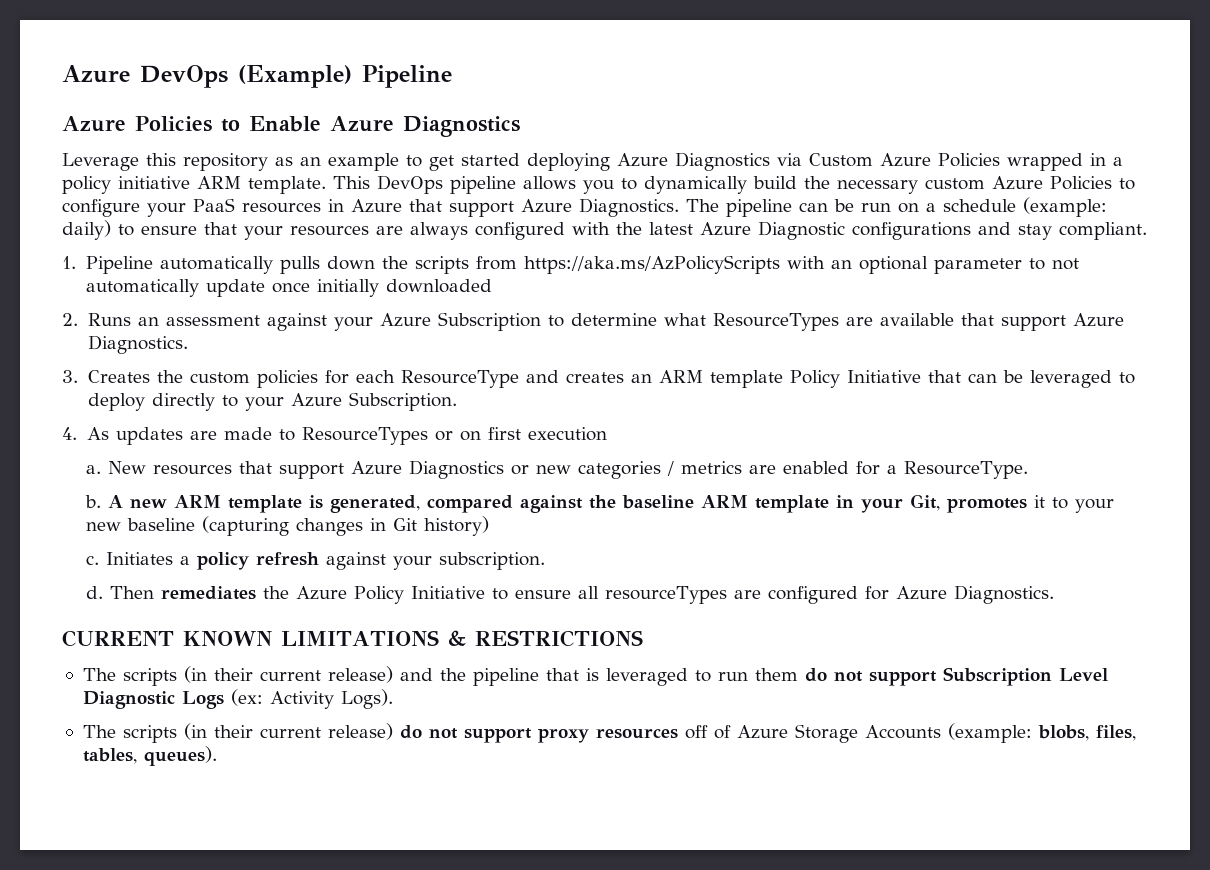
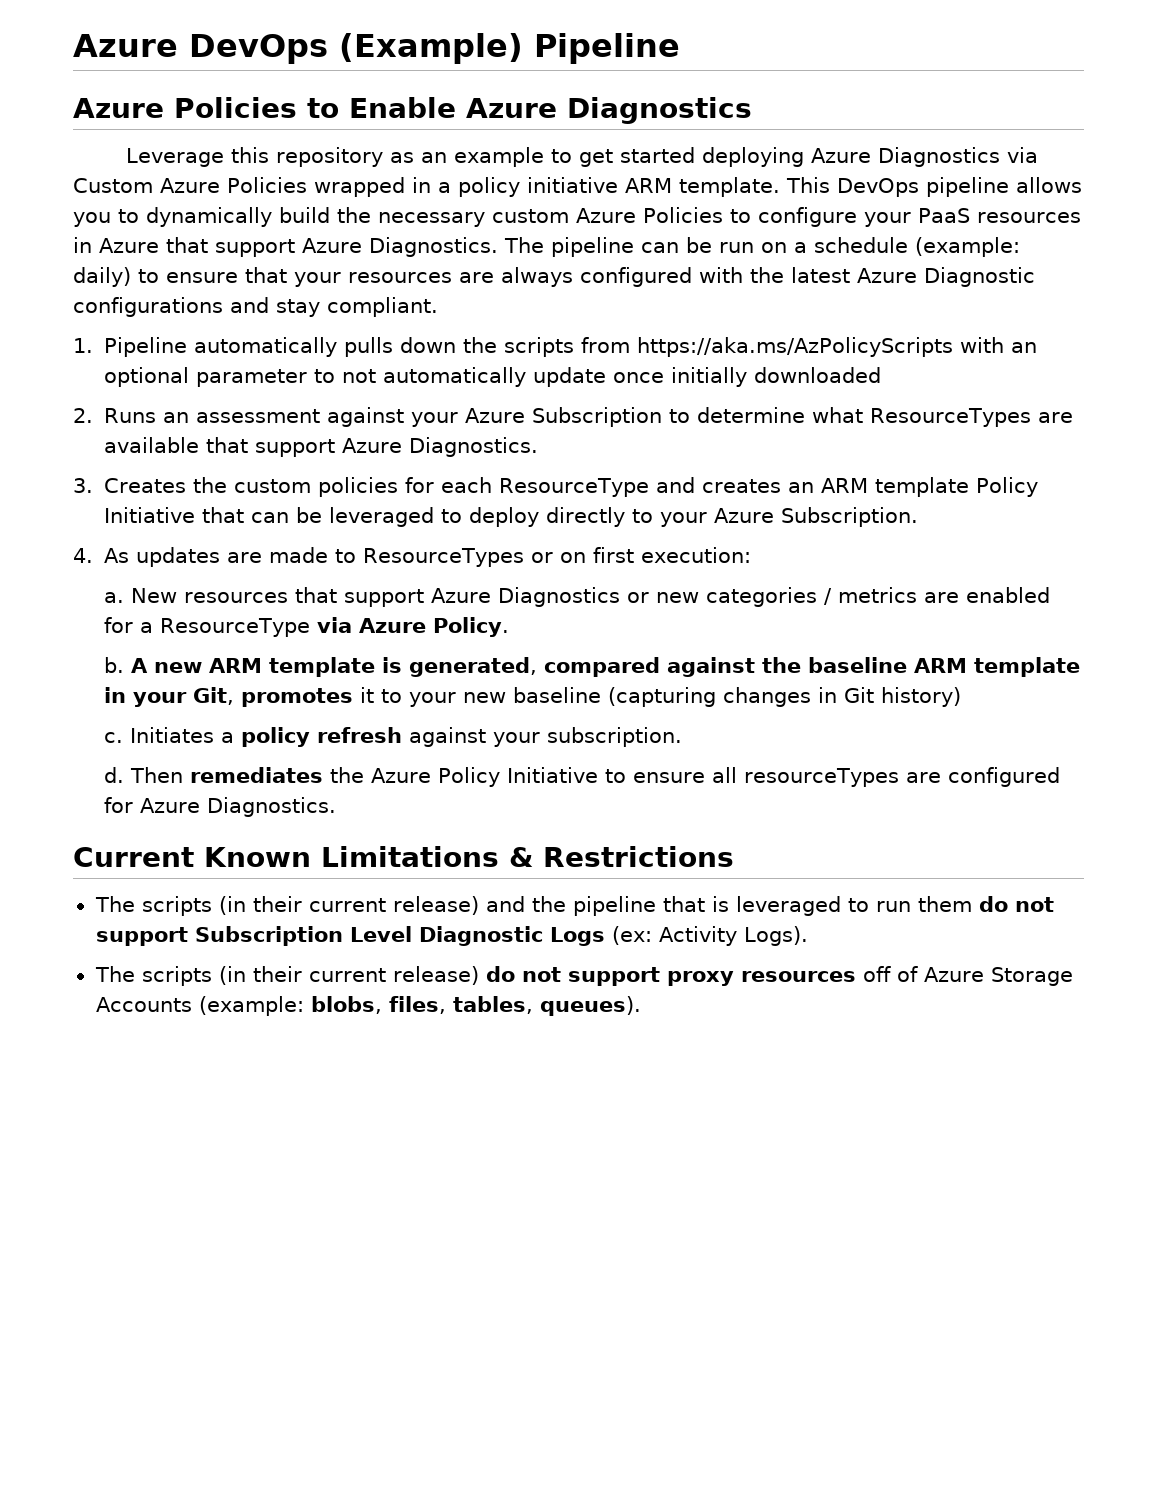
- 4. As updates are made to ResourceTypes or on first execution
+ 4. As updates are made to ResourceTypes or on first execution:
- New resources that support Azure Diagnostics or new categories / metrics are enabled for a ResourceType.
+ New resources that support Azure Diagnostics or new categories / metrics are enabled for a ResourceType via Azure Policy.
- CURRENT KNOWN LIMITATIONS & RESTRICTIONS
+ Current Known Limitations & Restrictions

